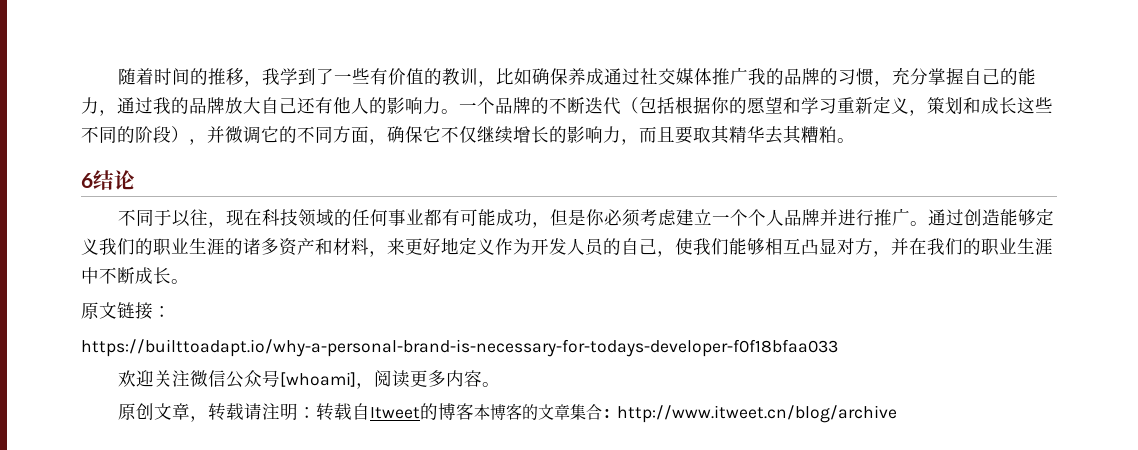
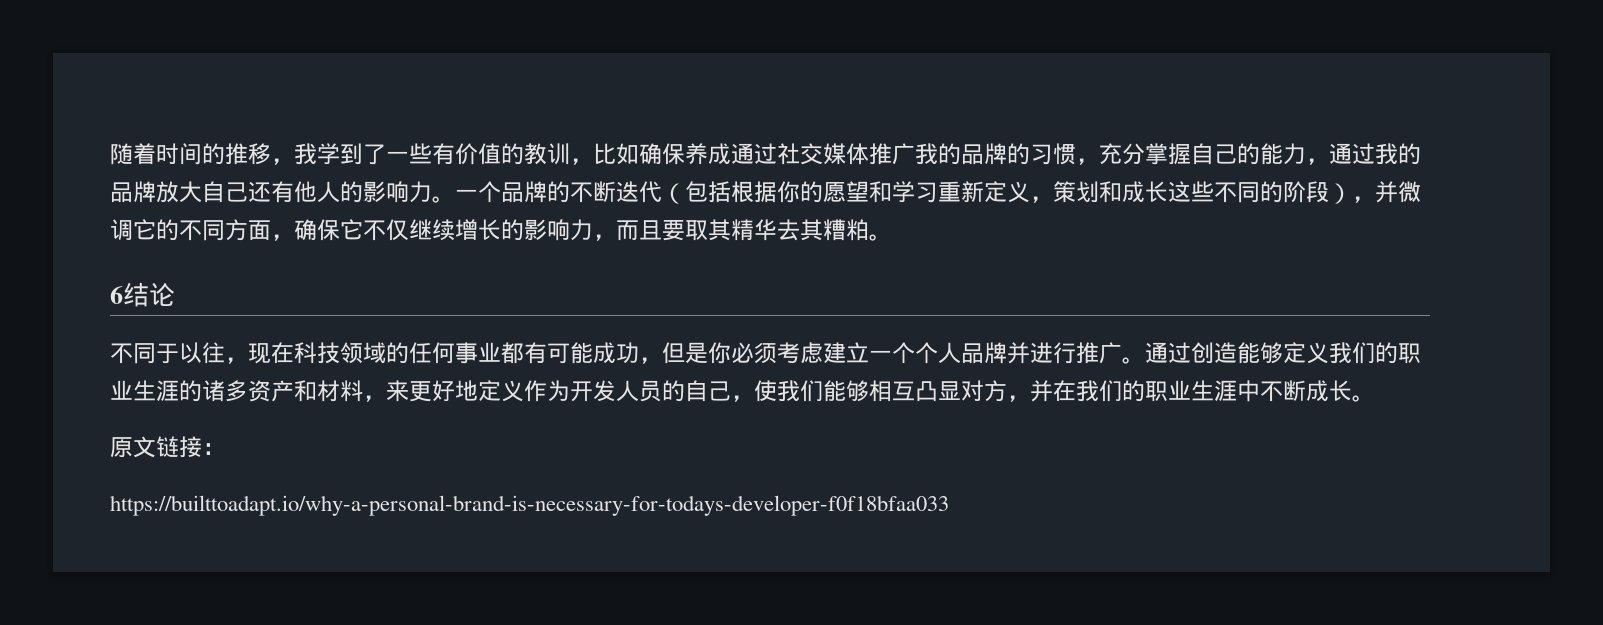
- 欢迎关注微信公众号[whoami]，阅读更多内容。
- 原创文章，转载请注明：转载自Itweet的博客本博客的文章集合: http://www.itweet.cn/blog/archive

